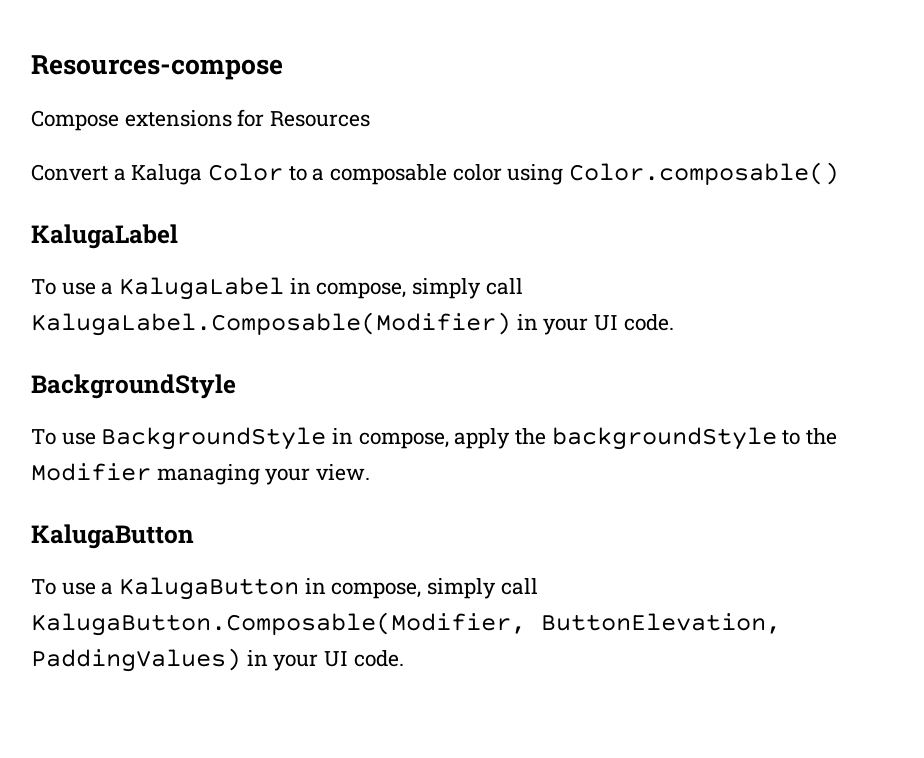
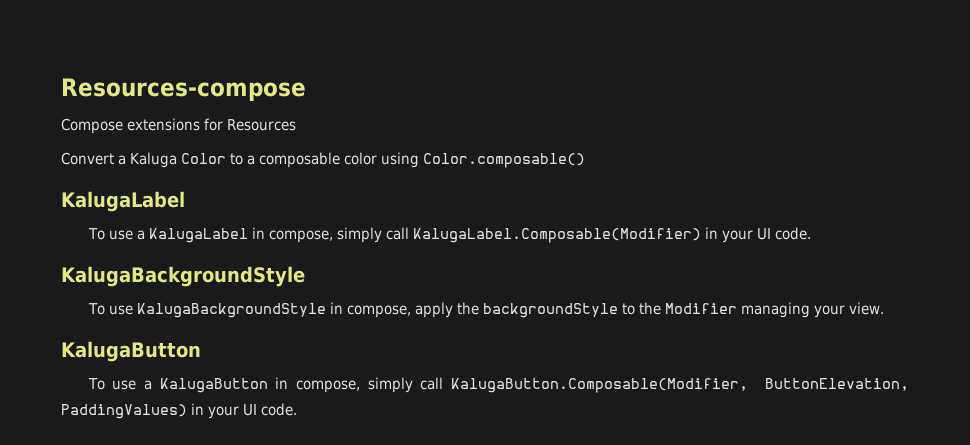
  To use a KalugaLabel in compose, simply call KalugaLabel.Composable(Modifier) in your UI code.
- BackgroundStyle
- To use BackgroundStyle in compose, apply the backgroundStyle to the Modifier managing your view.
+ KalugaBackgroundStyle
+ To use KalugaBackgroundStyle in compose, apply the backgroundStyle to the Modifier managing your view.

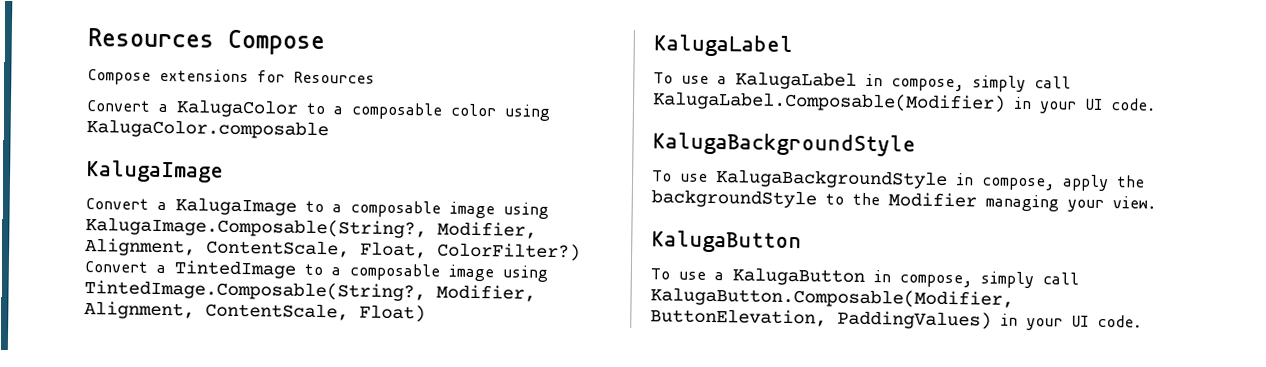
- Resources-compose
+ Resources Compose
- Convert a Kaluga Color to a composable color using Color.composable()
+ Convert a KalugaColor to a composable color using KalugaColor.composable
+ KalugaImage
+ Convert a KalugaImage to a composable image using KalugaImage.Composable(String?, Modifier, Alignment, ContentScale, Float, ColorFilter?) Convert a TintedImage to a composable image using TintedImage.Composable(String?, Modifier, Alignment, ContentScale, Float)

